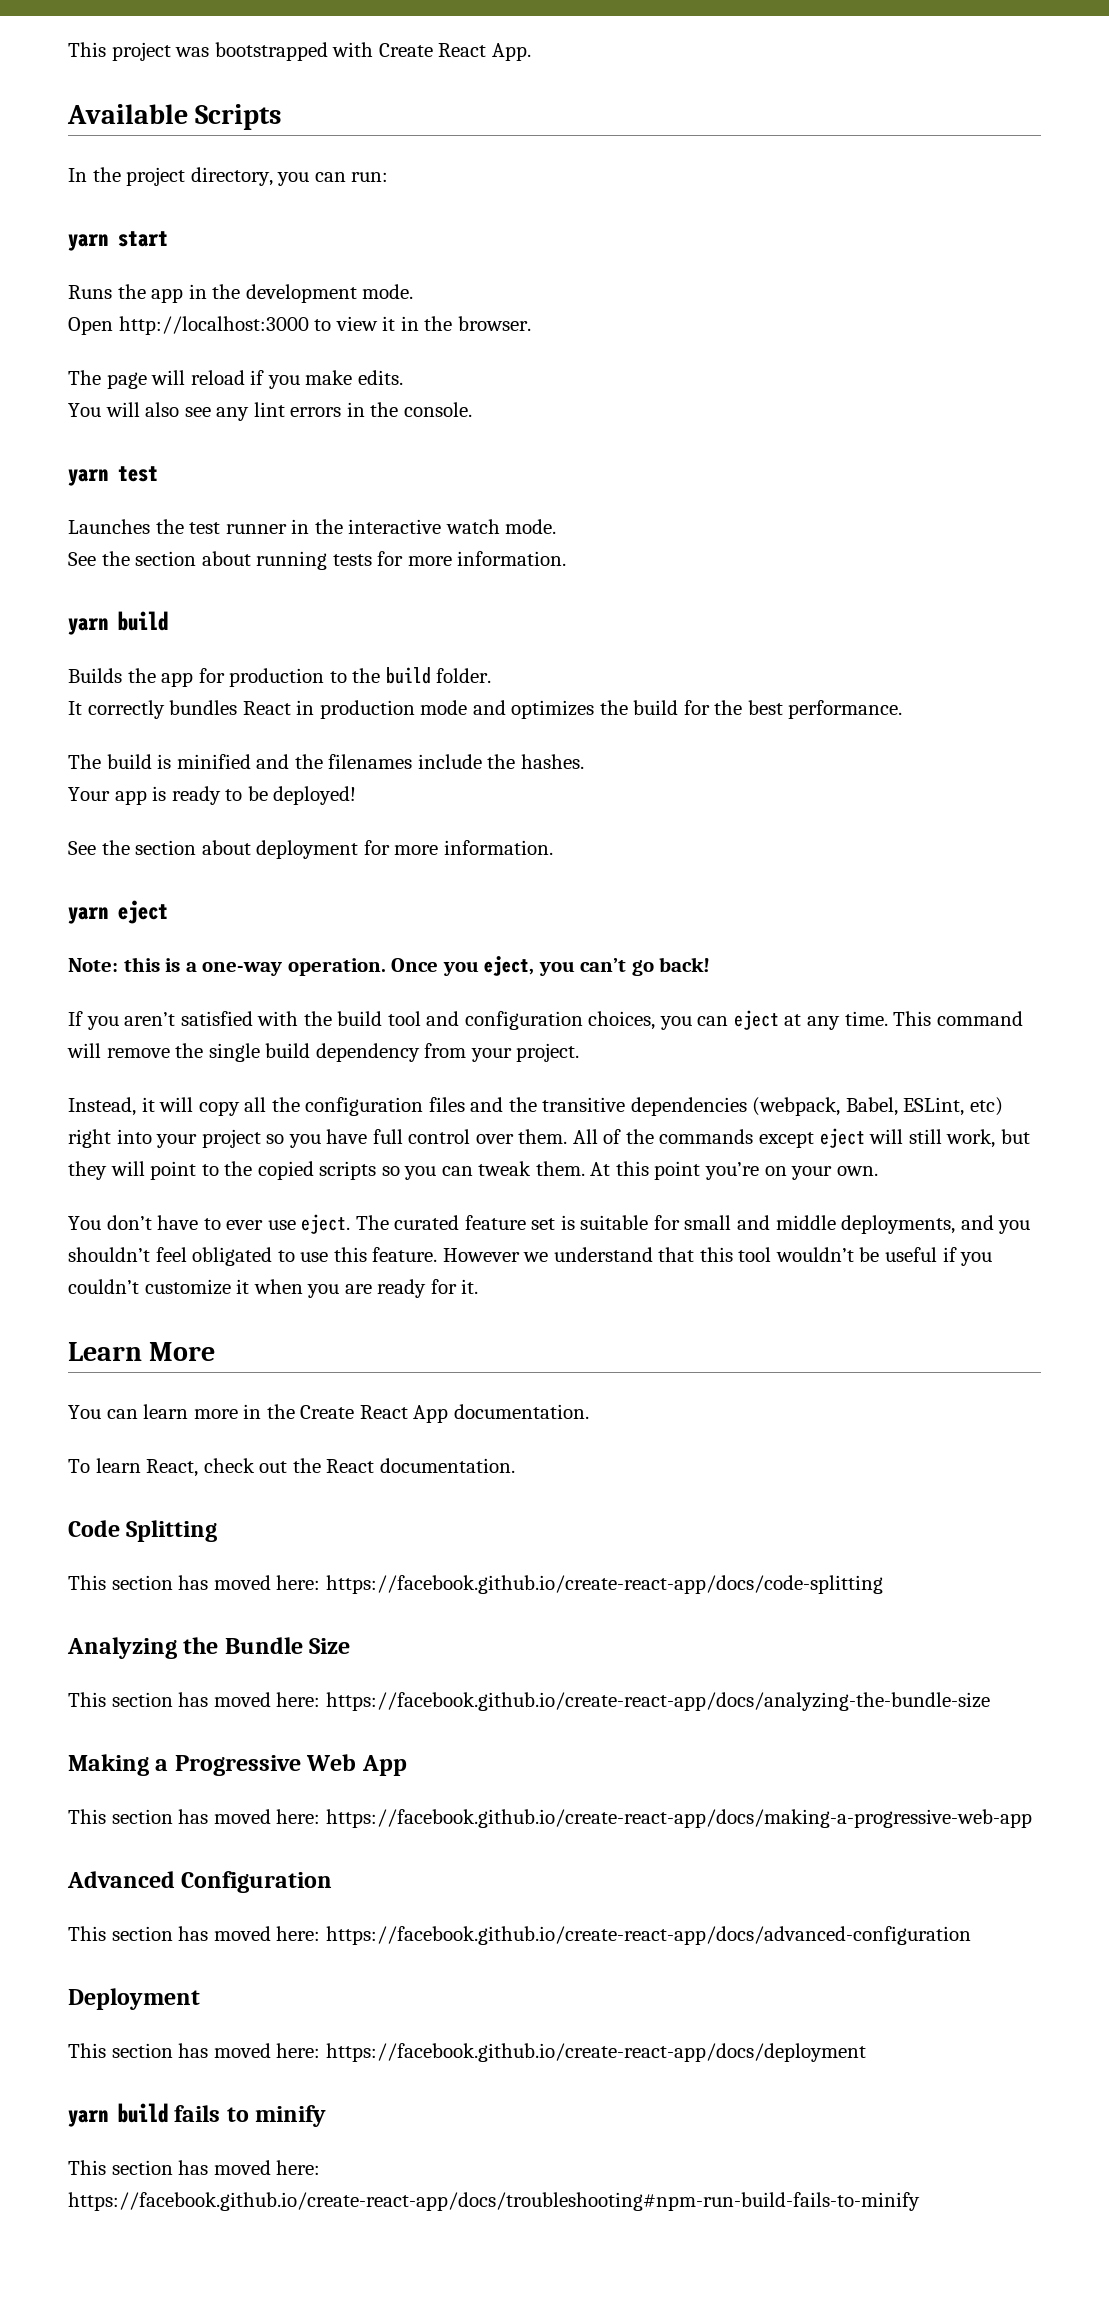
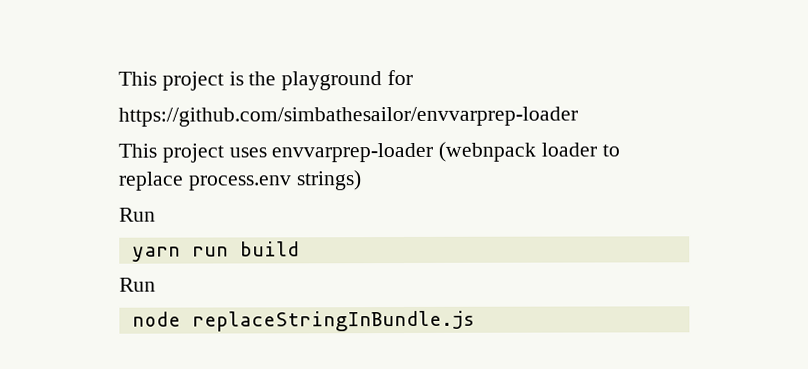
- This project was bootstrapped with Create React App.
- Available Scripts
- In the project directory, you can run:
- yarn start
- Runs the app in the development mode.
- Open http://localhost:3000 to view it in the browser.
- The page will reload if you make edits.
- You will also see any lint errors in the console.
- yarn test
- Launches the test runner in the interactive watch mode.
- See the section about running tests for more information.
- yarn build
- Builds the app for production to the build folder.
- It correctly bundles React in production mode and optimizes the build for the best performance.
- The build is minified and the filenames include the hashes.
- Your app is ready to be deployed!
- See the section about deployment for more information.
- yarn eject
- Note: this is a one-way operation. Once you eject, you can’t go back!
- If you aren’t satisfied with the build tool and configuration choices, you can eject at any time. This command will remove the single build dependency from your project.
- Instead, it will copy all the configuration files and the transitive dependencies (webpack, Babel, ESLint, etc) right into your project so you have full control over them. All of the commands except eject will still work, but they will point to the copied scripts so you can tweak them. At this point you’re on your own.
- You don’t have to ever use eject. The curated feature set is suitable for small and middle deployments, and you shouldn’t feel obligated to use this feature. However we understand that this tool wouldn’t be useful if you couldn’t customize it when you are ready for it.
- Learn More
- You can learn more in the Create React App documentation.
- To learn React, check out the React documentation.
- Code Splitting
- This section has moved here: https://facebook.github.io/create-react-app/docs/code-splitting
- Analyzing the Bundle Size
- This section has moved here: https://facebook.github.io/create-react-app/docs/analyzing-the-bundle-size
- Making a Progressive Web App
- This section has moved here: https://facebook.github.io/create-react-app/docs/making-a-progressive-web-app
- Advanced Configuration
- This section has moved here: https://facebook.github.io/create-react-app/docs/advanced-configuration
- Deployment
- This section has moved here: https://facebook.github.io/create-react-app/docs/deployment
- yarn build fails to minify
- This section has moved here: https://facebook.github.io/create-react-app/docs/troubleshooting#npm-run-build-fails-to-minify
+ This project is the playground for
+ https://github.com/simbathesailor/envvarprep-loader
+ This project uses envvarprep-loader (webnpack loader to replace process.env strings)
+ Run
+ yarn run build
+ Run
+ node replaceStringInBundle.js

